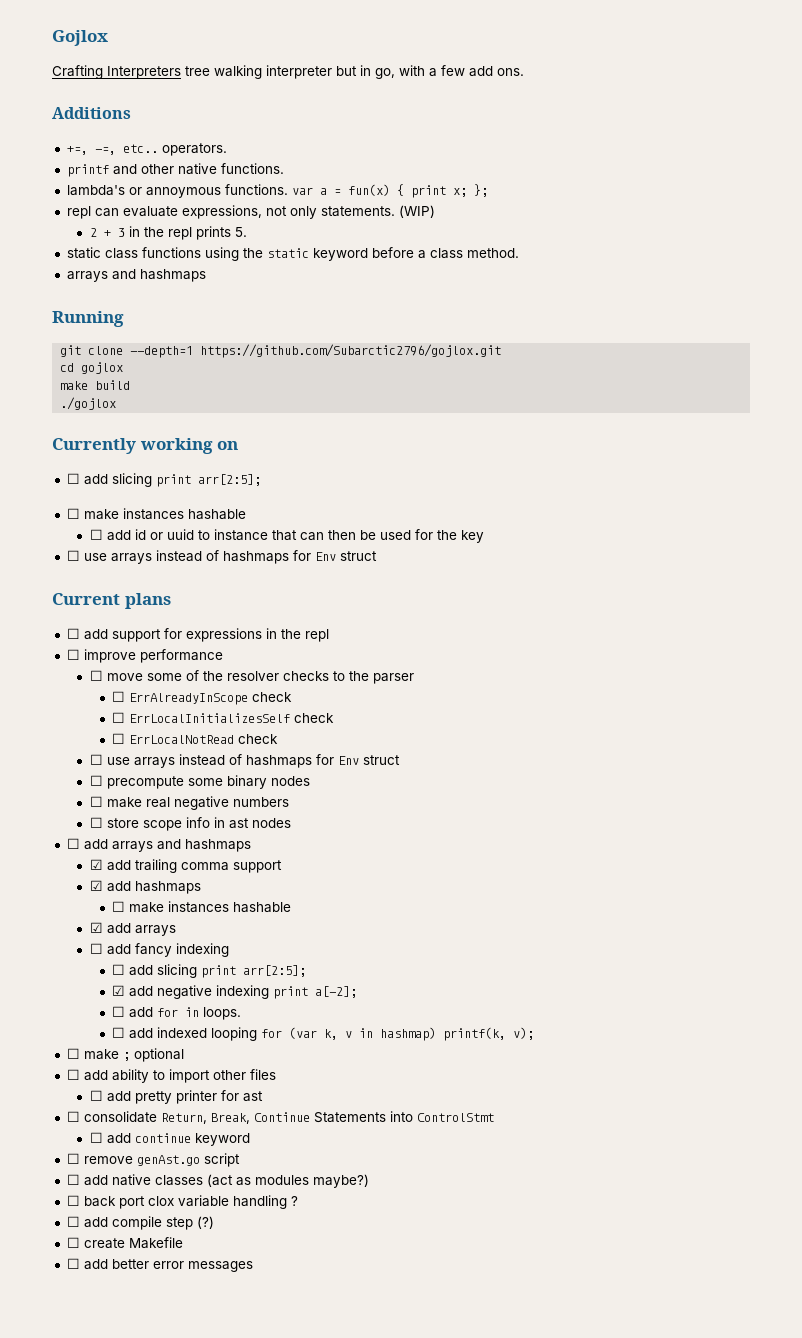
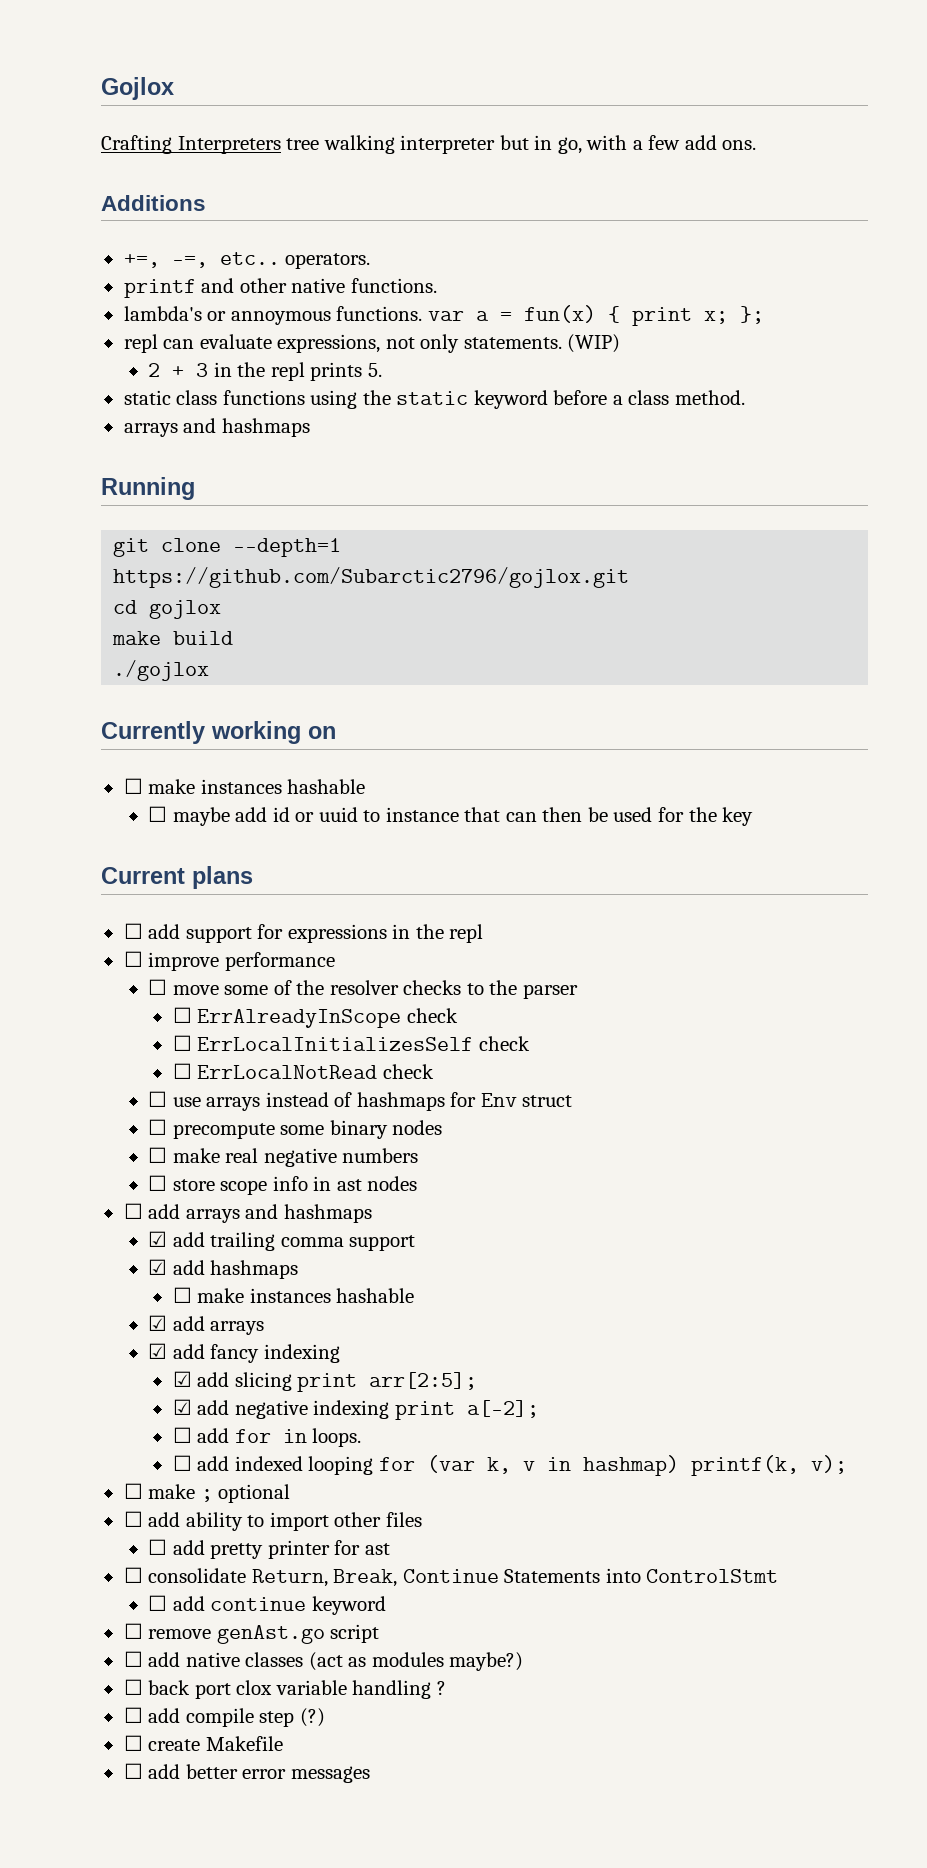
  Currently working on
- ☐ add slicing print arr[2:5];
- ☐ add id or uuid to instance that can then be used for the key
- ☐ use arrays instead of hashmaps for Env struct
+ ☐ maybe add id or uuid to instance that can then be used for the key
- ☐ add fancy indexing
- ☐ add slicing print arr[2:5];
+ ☑ add fancy indexing
+ ☑ add slicing print arr[2:5];

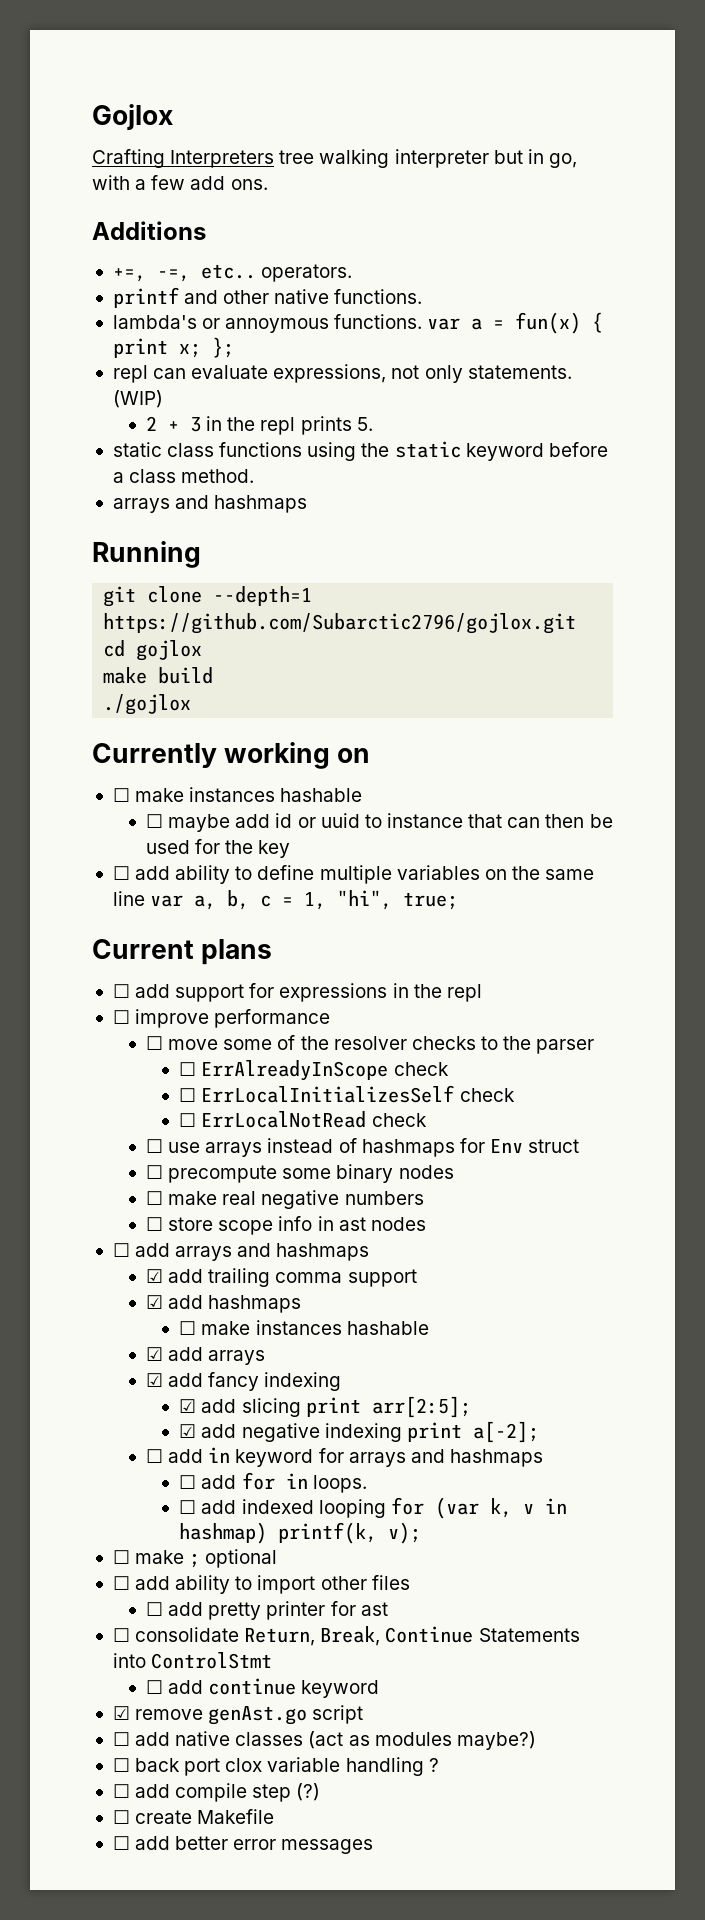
+ ☐ add ability to define multiple variables on the same line var a, b, c = 1, "hi", true;
+ ☐ add in keyword for arrays and hashmaps
- ☐ remove genAst.go script
+ ☑ remove genAst.go script

